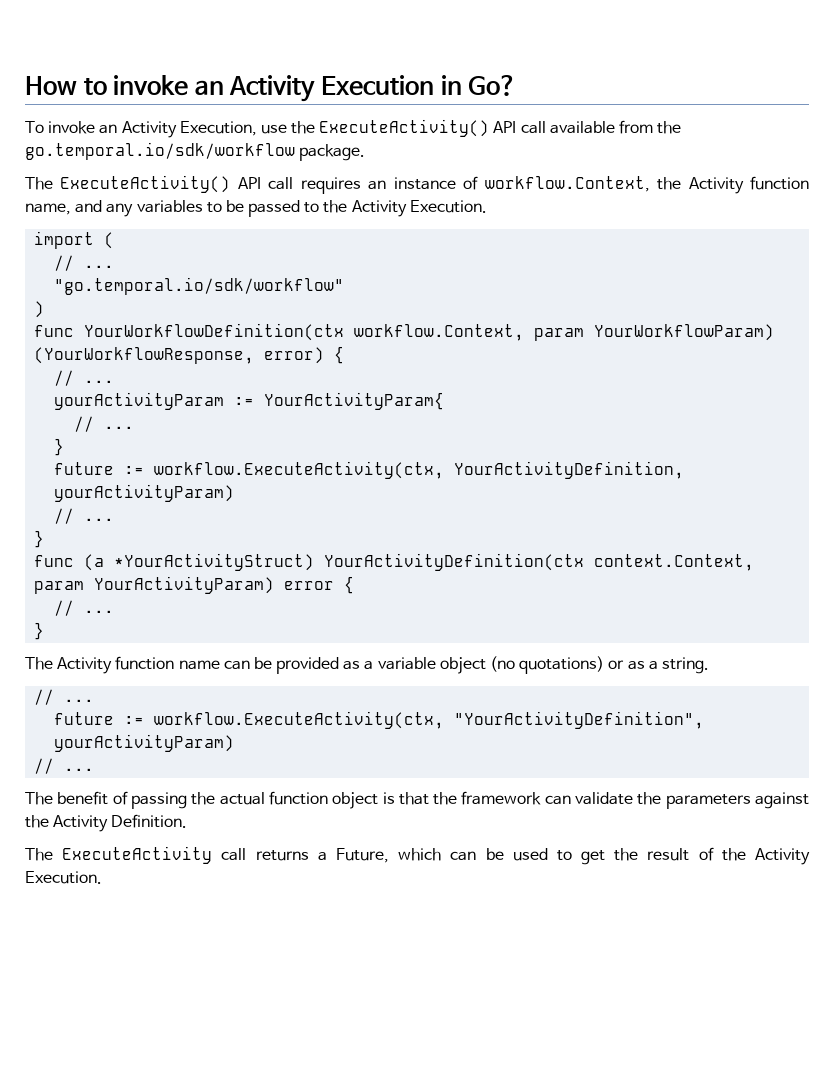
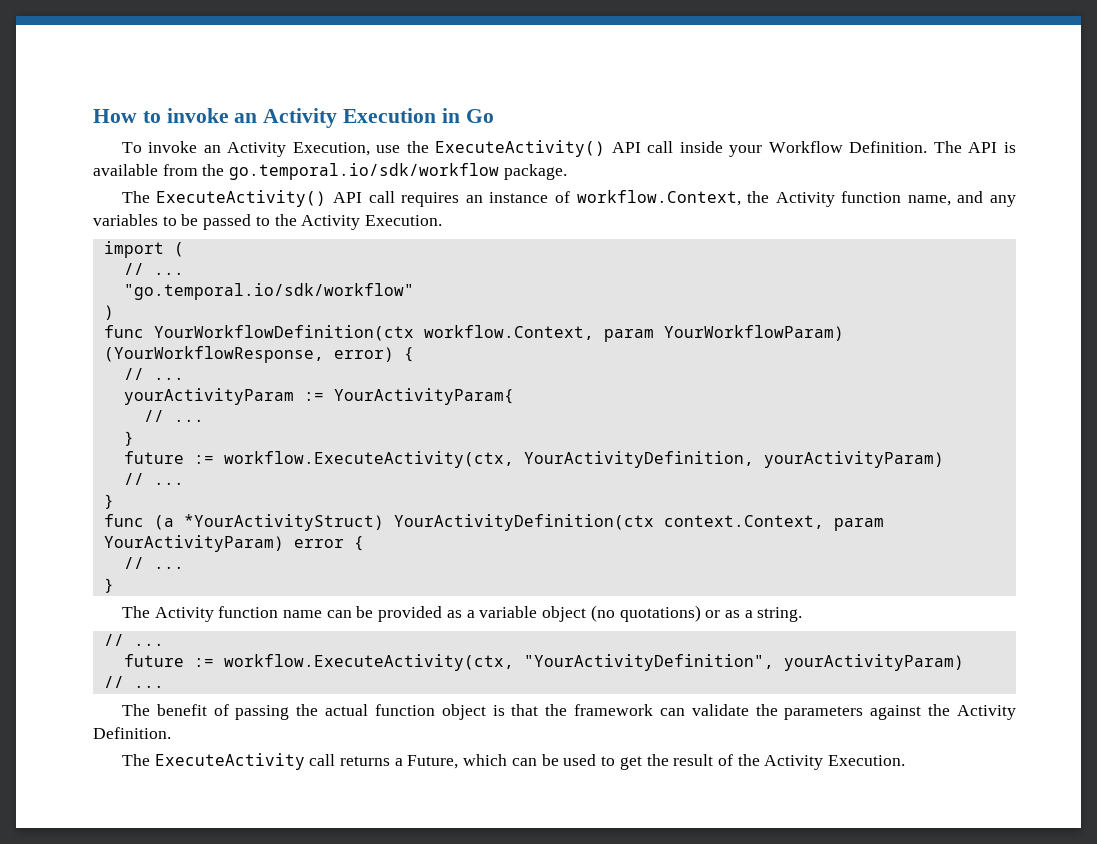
- How to invoke an Activity Execution in Go?
+ How to invoke an Activity Execution in Go
- To invoke an Activity Execution, use the ExecuteActivity() API call available from the go.temporal.io/sdk/workflow package.
+ To invoke an Activity Execution, use the ExecuteActivity() API call inside your Workflow Definition. The API is available from the go.temporal.io/sdk/workflow package.

